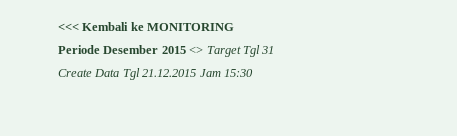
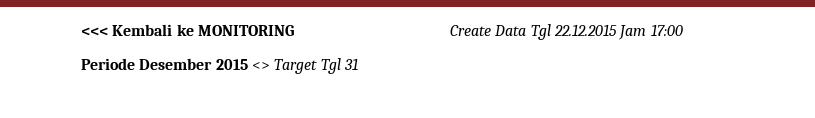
- Create Data Tgl 21.12.2015 Jam 15:30
+ Create Data Tgl 22.12.2015 Jam 17:00

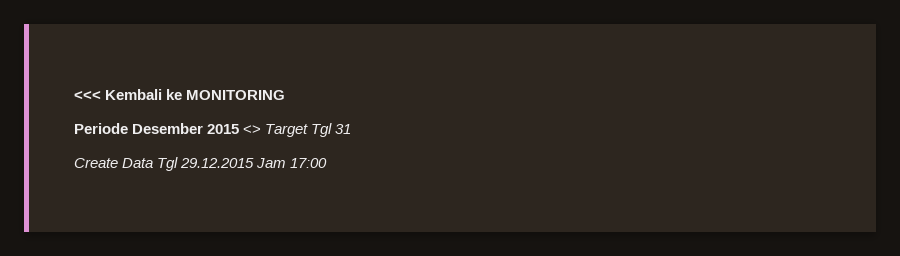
- Create Data Tgl 22.12.2015 Jam 17:00
+ Create Data Tgl 29.12.2015 Jam 17:00

